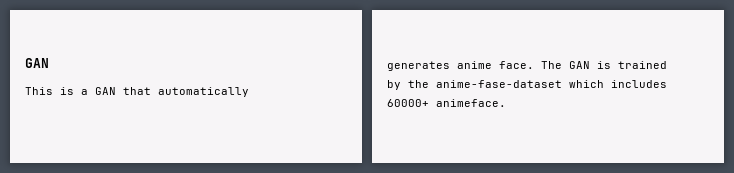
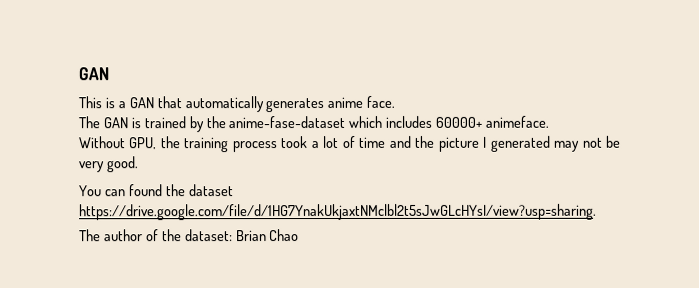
- This is a GAN that automatically generates anime face. The GAN is trained by the anime-fase-dataset which includes 60000+ animeface.
+ This is a GAN that automatically generates anime face.
+ The GAN is trained by the anime-fase-dataset which includes 60000+ animeface.
+ Without GPU, the training process took a lot of time and the picture I generated may not be very good.
+ You can found the dataset https://drive.google.com/file/d/1HG7YnakUkjaxtNMclbl2t5sJwGLcHYsI/view?usp=sharing.
+ The author of the dataset: Brian Chao

